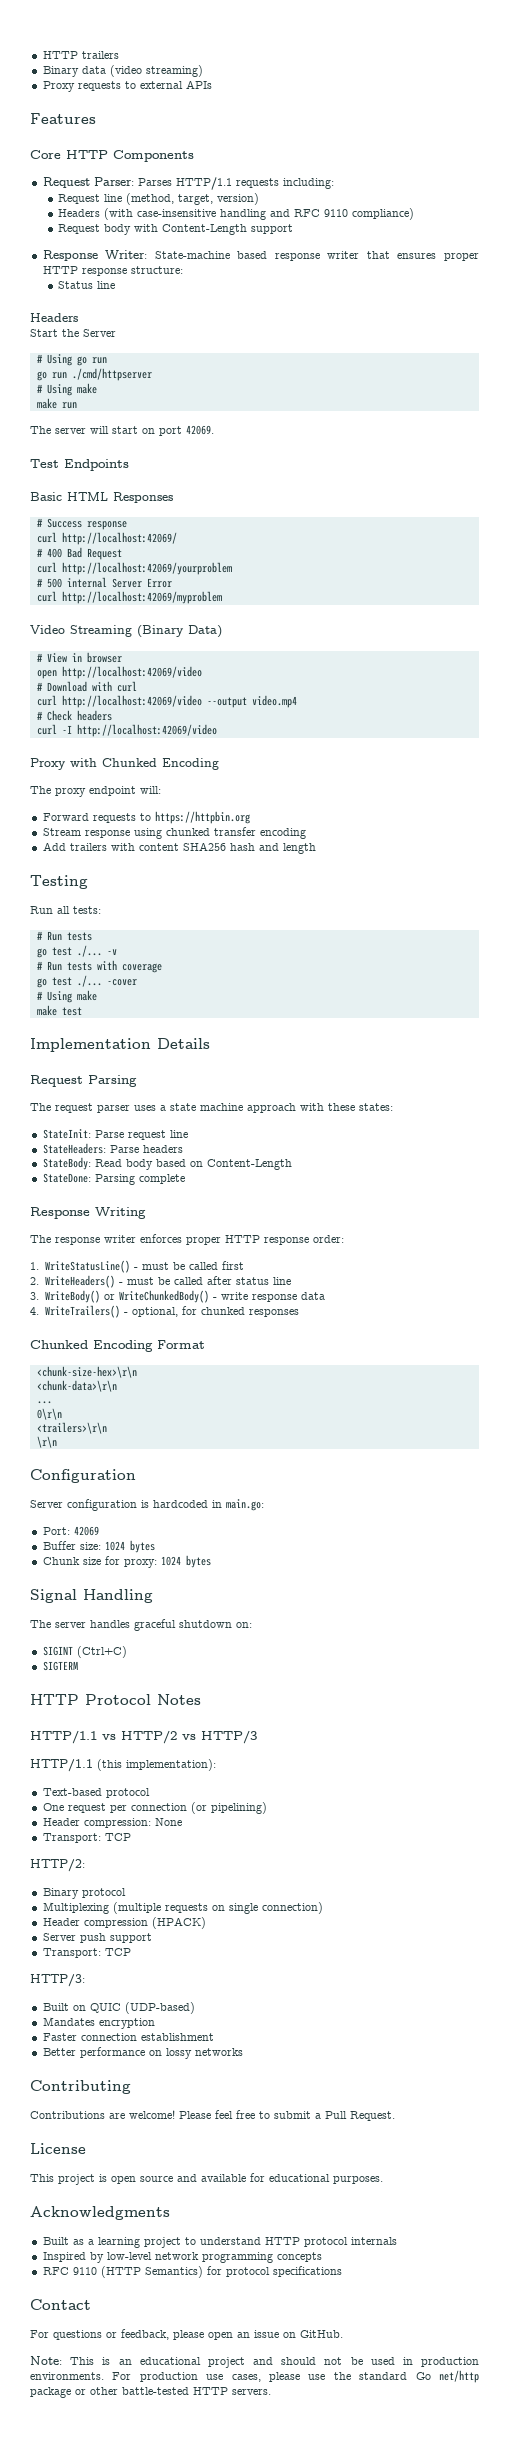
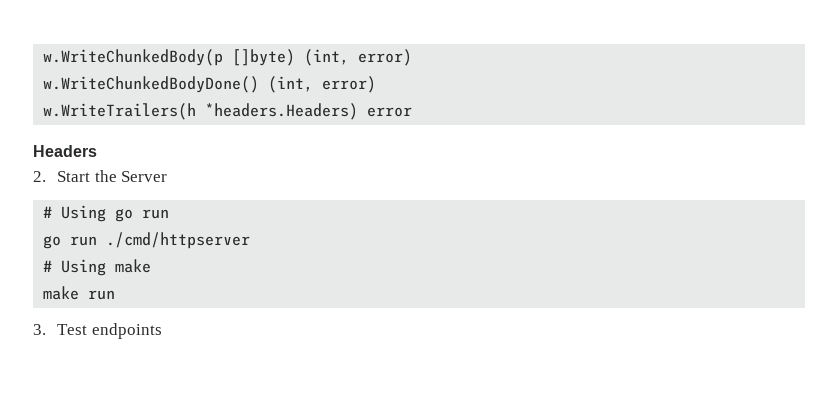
- HTTP trailers
- Binary data (video streaming)
- Proxy requests to external APIs
- Features
- Core HTTP Components
- Request Parser: Parses HTTP/1.1 requests including:
- Request line (method, target, version)
- Headers (with case-insensitive handling and RFC 9110 compliance)
- Request body with Content-Length support
- Response Writer: State-machine based response writer that ensures proper HTTP response structure:
- Status line
+ w.WriteChunkedBody(p []byte) (int, error)
+ w.WriteChunkedBodyDone() (int, error)
+ w.WriteTrailers(h *headers.Headers) error
- Start the Server
+ 2. Start the Server
- The server will start on port 42069.
- Test Endpoints
- Basic HTML Responses
- # Success response
- curl http://localhost:42069/
- # 400 Bad Request
- curl http://localhost:42069/yourproblem
- # 500 internal Server Error
- curl http://localhost:42069/myproblem
- Video Streaming (Binary Data)
- # View in browser
- open http://localhost:42069/video
- # Download with curl
- curl http://localhost:42069/video --output video.mp4
- # Check headers
- curl -I http://localhost:42069/video
- Proxy with Chunked Encoding
- The proxy endpoint will:
- Forward requests to https://httpbin.org
- Stream response using chunked transfer encoding
- Add trailers with content SHA256 hash and length
- Testing
- Run all tests:
- # Run tests
- go test ./... -v
- # Run tests with coverage
- go test ./... -cover
- # Using make
- make test
- Implementation Details
- Request Parsing
- The request parser uses a state machine approach with these states:
- StateInit: Parse request line
- StateHeaders: Parse headers
- StateBody: Read body based on Content-Length
- StateDone: Parsing complete
- Response Writing
- The response writer enforces proper HTTP response order:
- 1. WriteStatusLine() - must be called first
- 2. WriteHeaders() - must be called after status line
- 3. WriteBody() or WriteChunkedBody() - write response data
- 4. WriteTrailers() - optional, for chunked responses
- Chunked Encoding Format
- <chunk-size-hex>\r\n
- <chunk-data>\r\n
- ...
- 0\r\n
- <trailers>\r\n
- \r\n
- Configuration
- Server configuration is hardcoded in main.go:
- Port: 42069
- Buffer size: 1024 bytes
- Chunk size for proxy: 1024 bytes
- Signal Handling
- The server handles graceful shutdown on:
- SIGINT (Ctrl+C)
- SIGTERM
- HTTP Protocol Notes
- HTTP/1.1 vs HTTP/2 vs HTTP/3
- HTTP/1.1 (this implementation):
- Text-based protocol
- One request per connection (or pipelining)
- Header compression: None
- Transport: TCP
- HTTP/2:
- Binary protocol
- Multiplexing (multiple requests on single connection)
- Header compression (HPACK)
- Server push support
- Transport: TCP
- HTTP/3:
- Built on QUIC (UDP-based)
- Mandates encryption
- Faster connection establishment
- Better performance on lossy networks
- Contributing
- Contributions are welcome! Please feel free to submit a Pull Request.
- License
- This project is open source and available for educational purposes.
- Acknowledgments
- Built as a learning project to understand HTTP protocol internals
- Inspired by low-level network programming concepts
- RFC 9110 (HTTP Semantics) for protocol specifications
- Contact
- For questions or feedback, please open an issue on GitHub.
- Note: This is an educational project and should not be used in production environments. For production use cases, please use the standard Go net/http package or other battle-tested HTTP servers.
+ 3. Test endpoints

